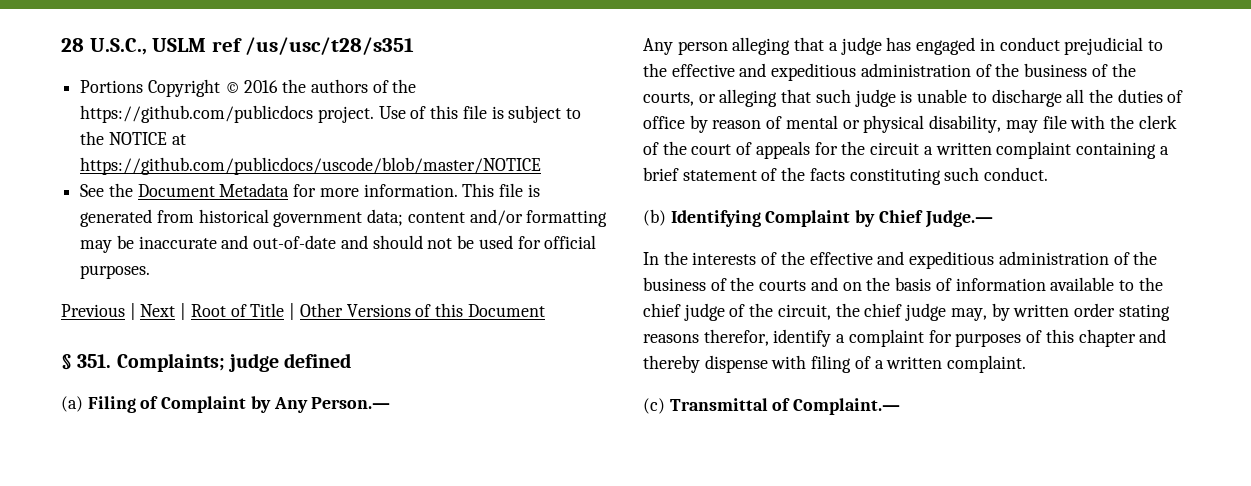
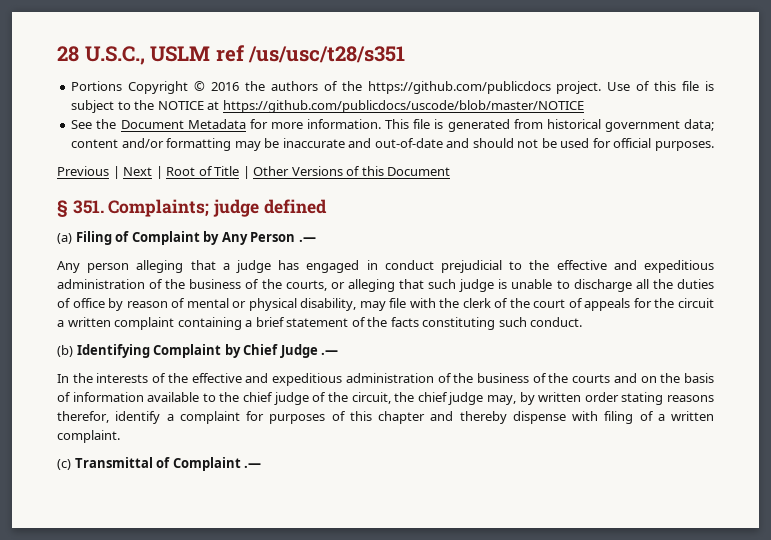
- (a) Filing of Complaint by Any Person.—
+ (a) Filing of Complaint by Any Person .—
- (b) Identifying Complaint by Chief Judge.—
+ (b) Identifying Complaint by Chief Judge .—
- (c) Transmittal of Complaint.—
+ (c) Transmittal of Complaint .—

